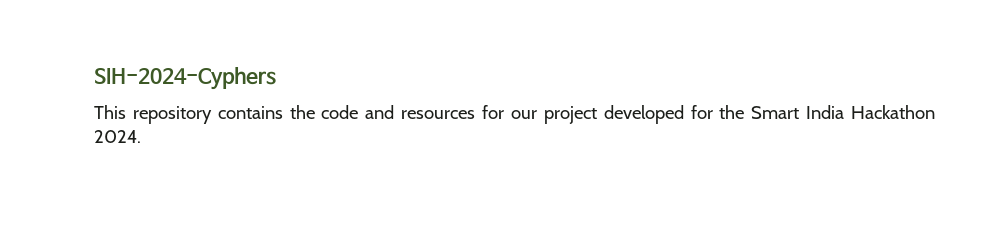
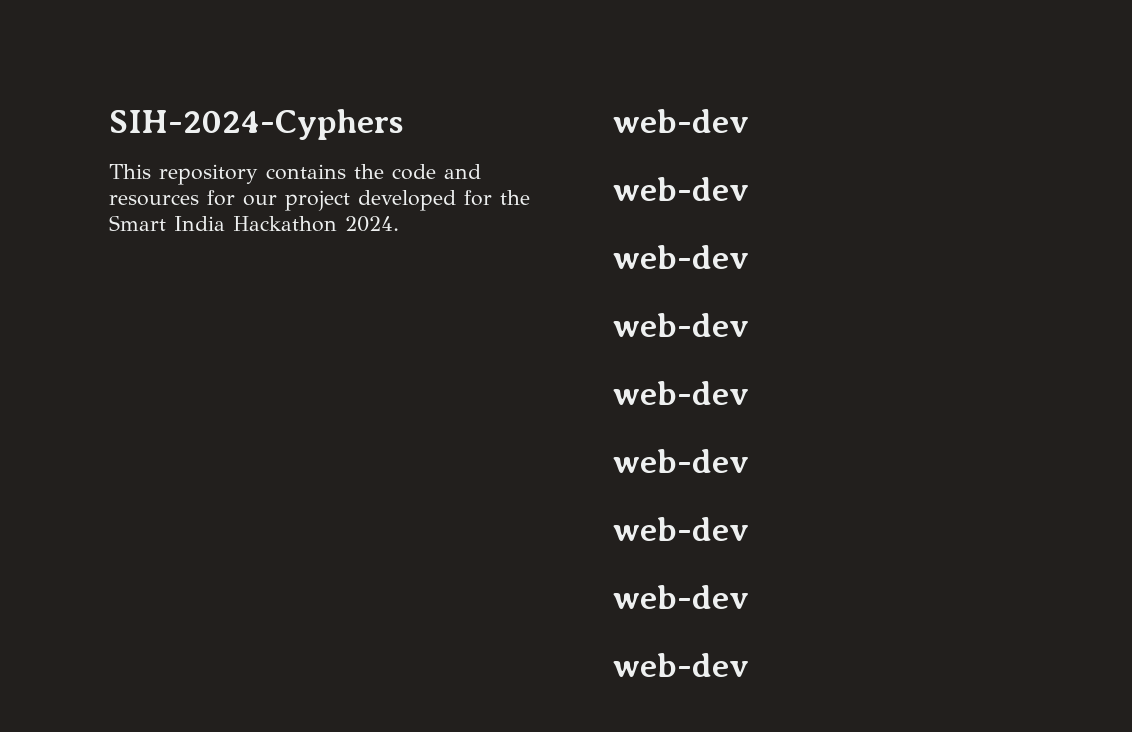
  This repository contains the code and resources for our project developed for the Smart India Hackathon 2024.
+ web-dev
+ web-dev
+ web-dev
+ web-dev
+ web-dev
+ web-dev
+ web-dev
+ web-dev
+ web-dev

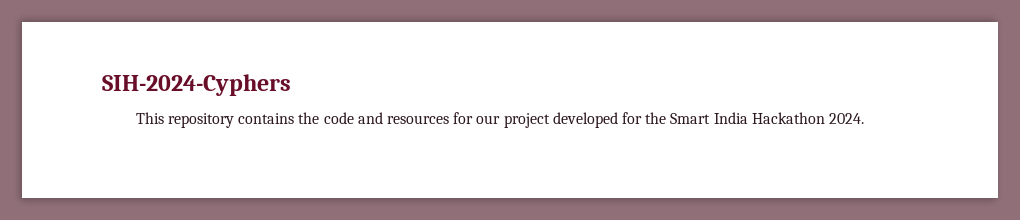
  This repository contains the code and resources for our project developed for the Smart India Hackathon 2024.
- web-dev
- web-dev
- web-dev
- web-dev
- web-dev
- web-dev
- web-dev
- web-dev
- web-dev

